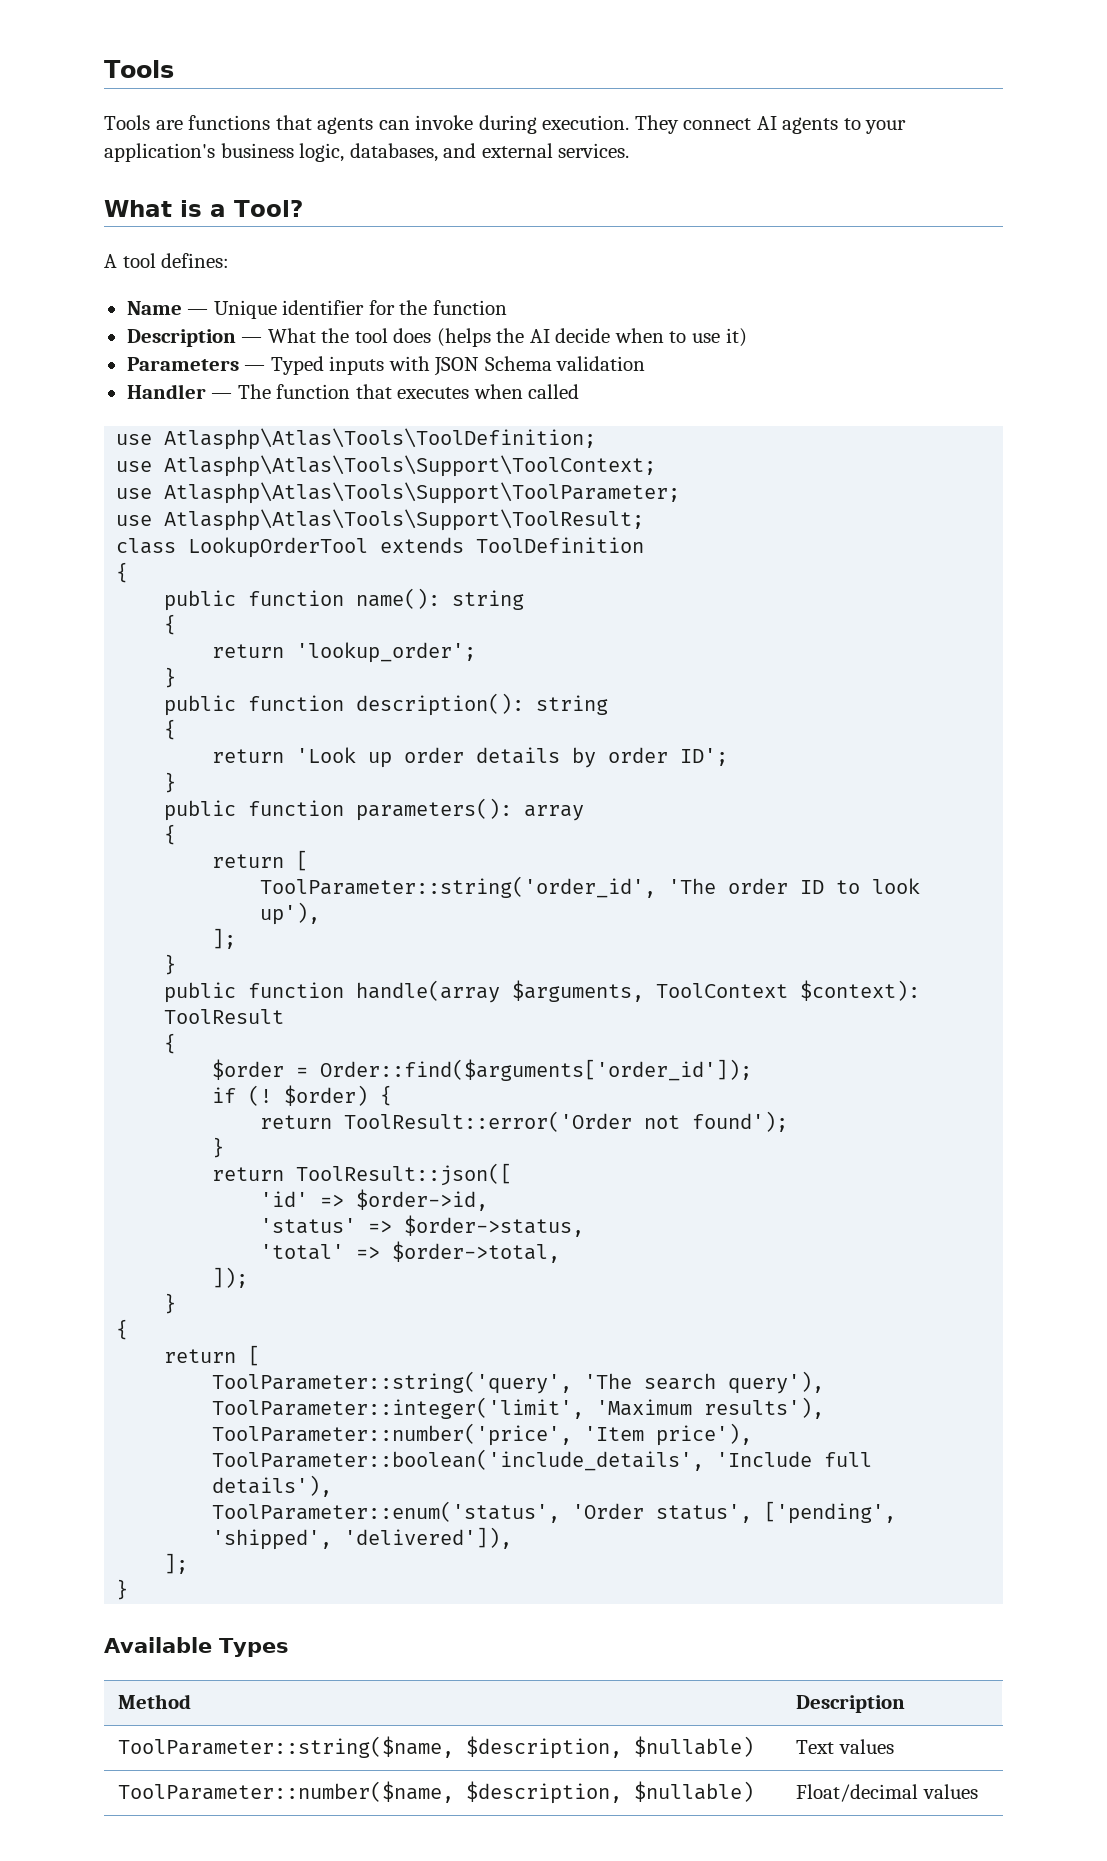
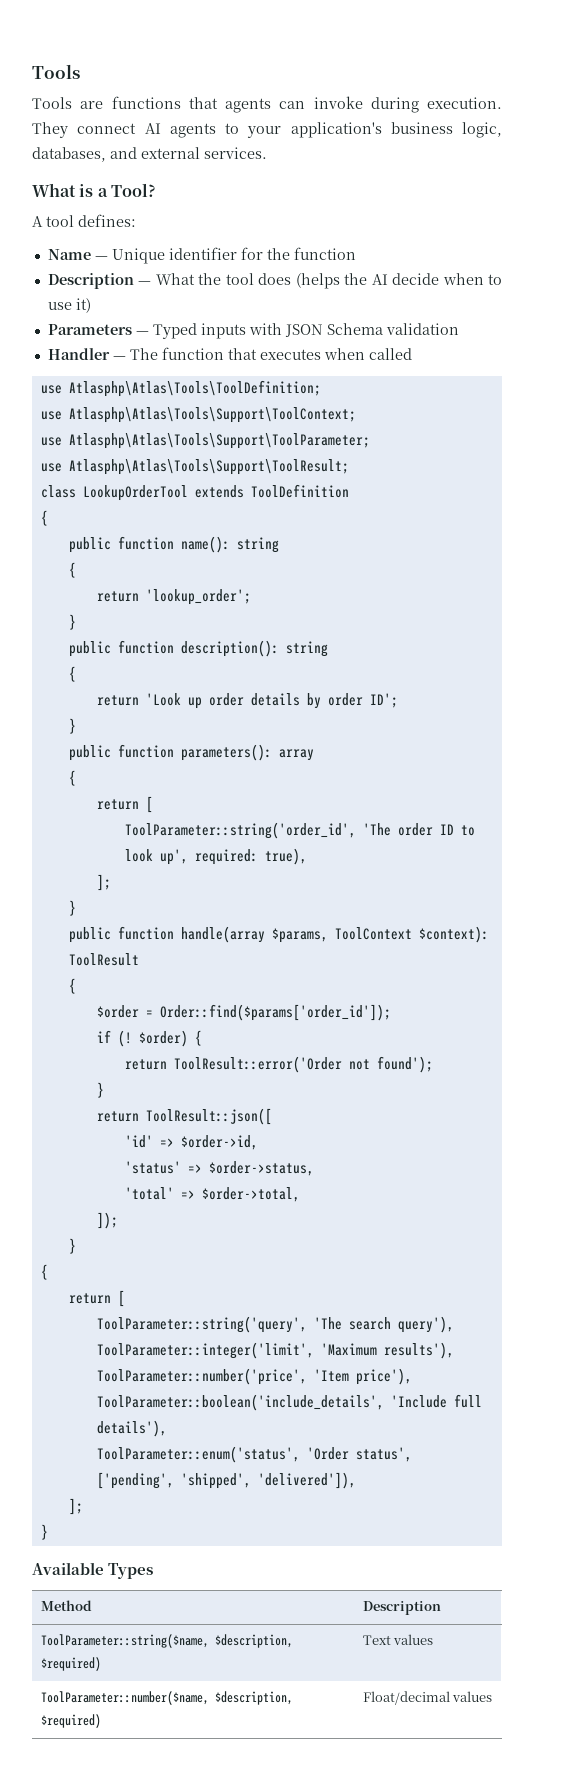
- ToolParameter::string('order_id', 'The order ID to look up'),
+ ToolParameter::string('order_id', 'The order ID to look up', required: true),
- public function handle(array $arguments, ToolContext $context): ToolResult
+ public function handle(array $params, ToolContext $context): ToolResult
- $order = Order::find($arguments['order_id']);
+ $order = Order::find($params['order_id']);
- ToolParameter::string($name, $description, $nullable) | Text values
+ ToolParameter::string($name, $description, $required) | Text values
- ToolParameter::number($name, $description, $nullable) | Float/decimal values
+ ToolParameter::number($name, $description, $required) | Float/decimal values

